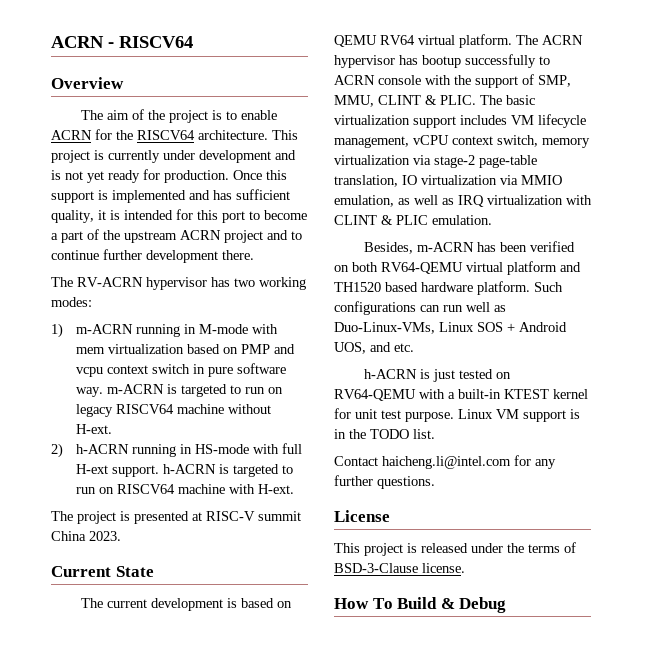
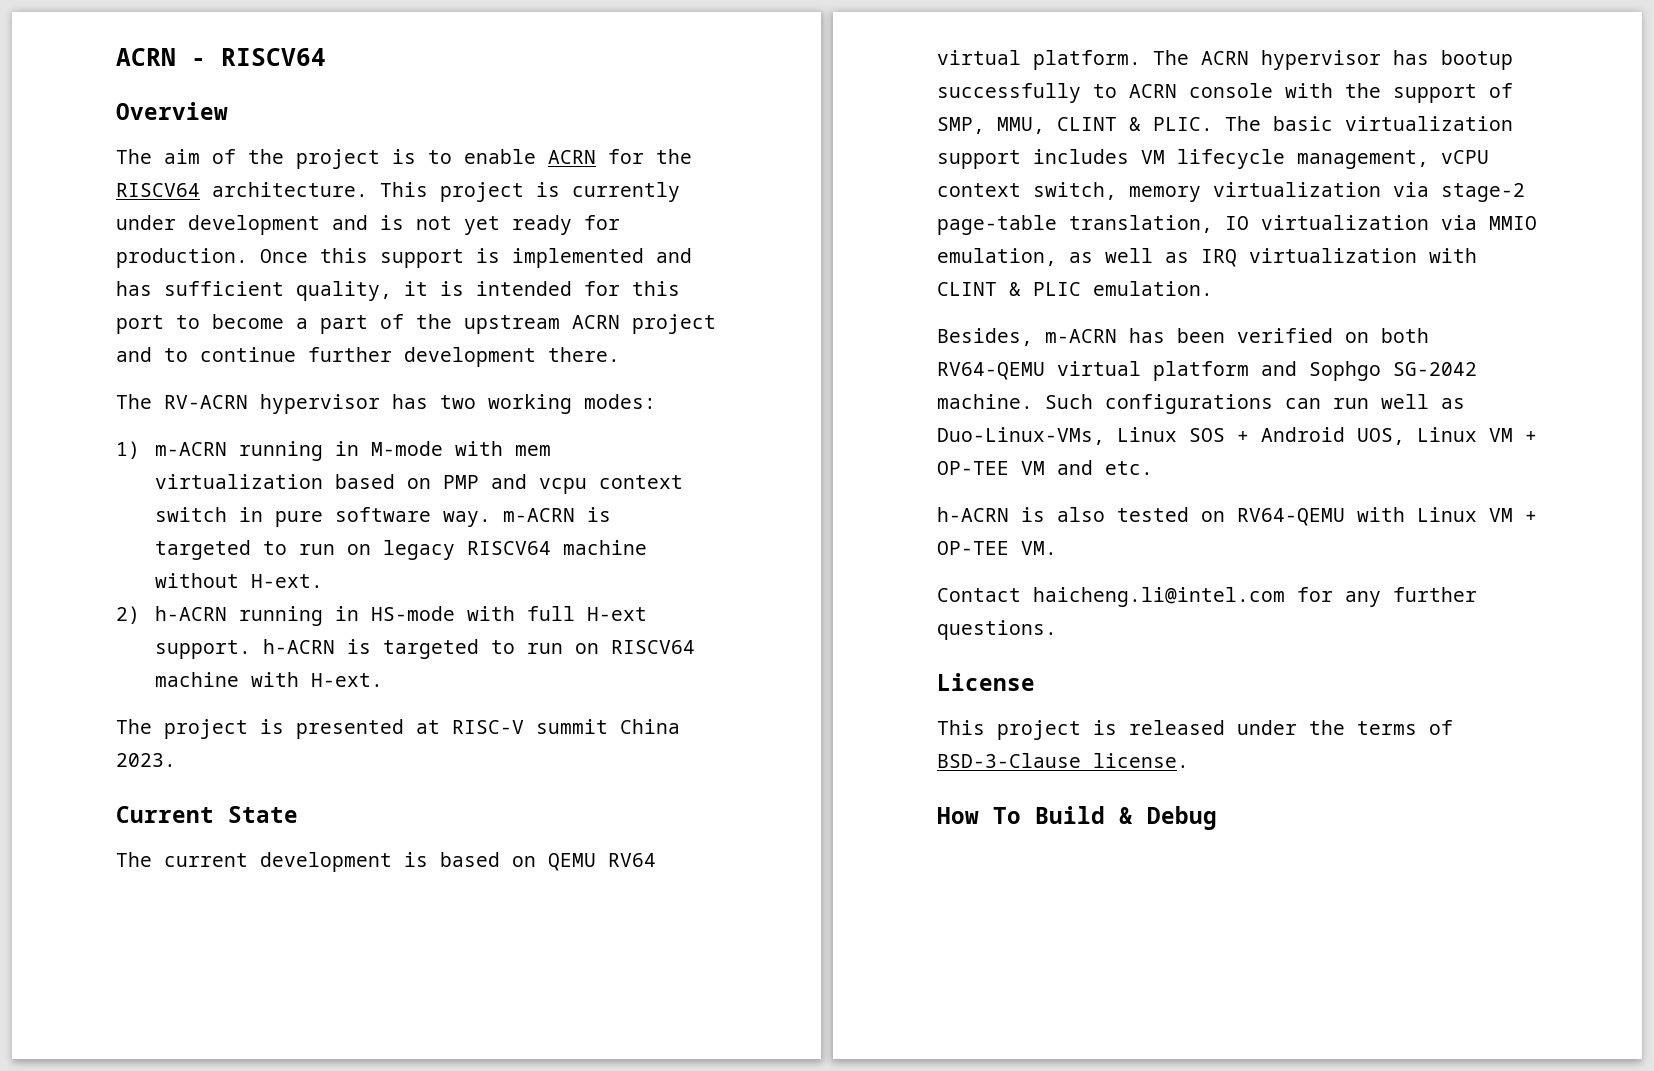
- Besides, m-ACRN has been verified on both RV64-QEMU virtual platform and TH1520 based hardware platform.
+ Besides, m-ACRN has been verified on both RV64-QEMU virtual platform and Sophgo SG-2042 machine.
- Such configurations can run well as Duo-Linux-VMs, Linux SOS + Android UOS, and etc.
+ Such configurations can run well as Duo-Linux-VMs, Linux SOS + Android UOS, Linux VM + OP-TEE VM and etc.
- h-ACRN is just tested on RV64-QEMU with a built-in KTEST kernel for unit test purpose. Linux VM support is in the TODO list.
+ h-ACRN is also tested on RV64-QEMU with Linux VM + OP-TEE VM.

